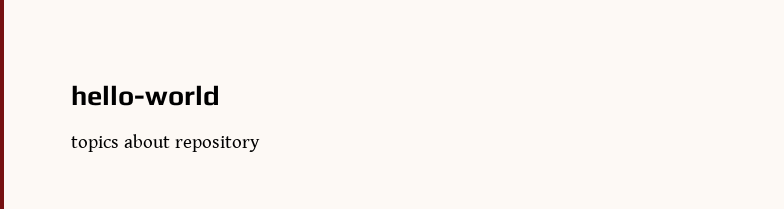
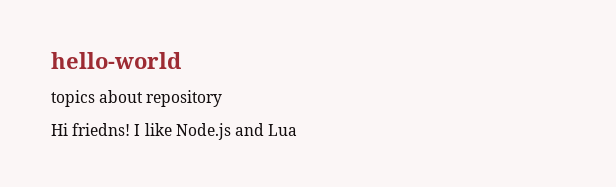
+ Hi friedns! I like Node.js and Lua

